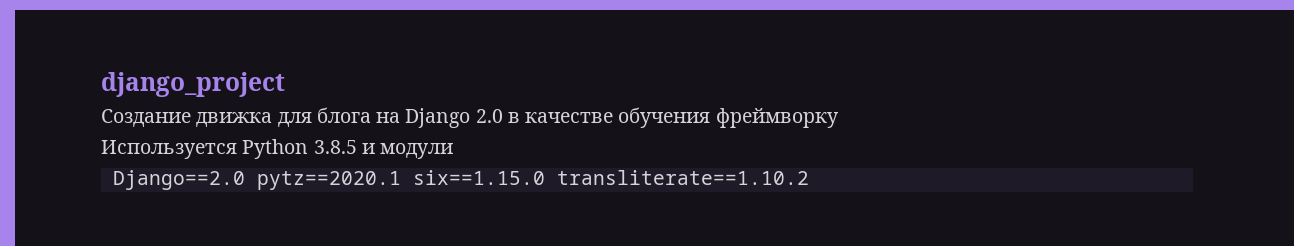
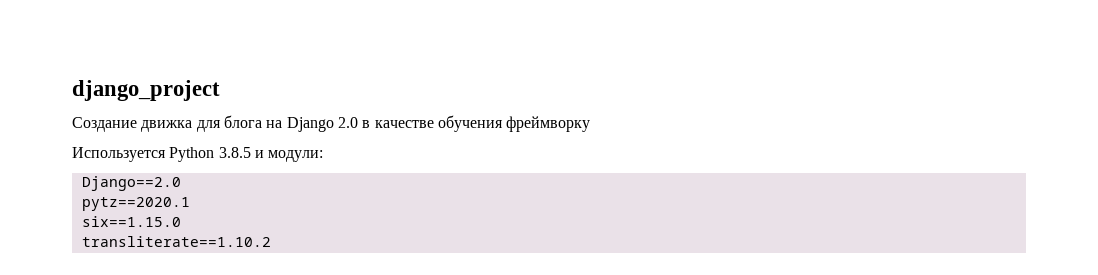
- Используется Python 3.8.5 и модули
+ Используется Python 3.8.5 и модули:
- Django==2.0 pytz==2020.1 six==1.15.0 transliterate==1.10.2
+ Django==2.0
+ pytz==2020.1
+ six==1.15.0
+ transliterate==1.10.2

